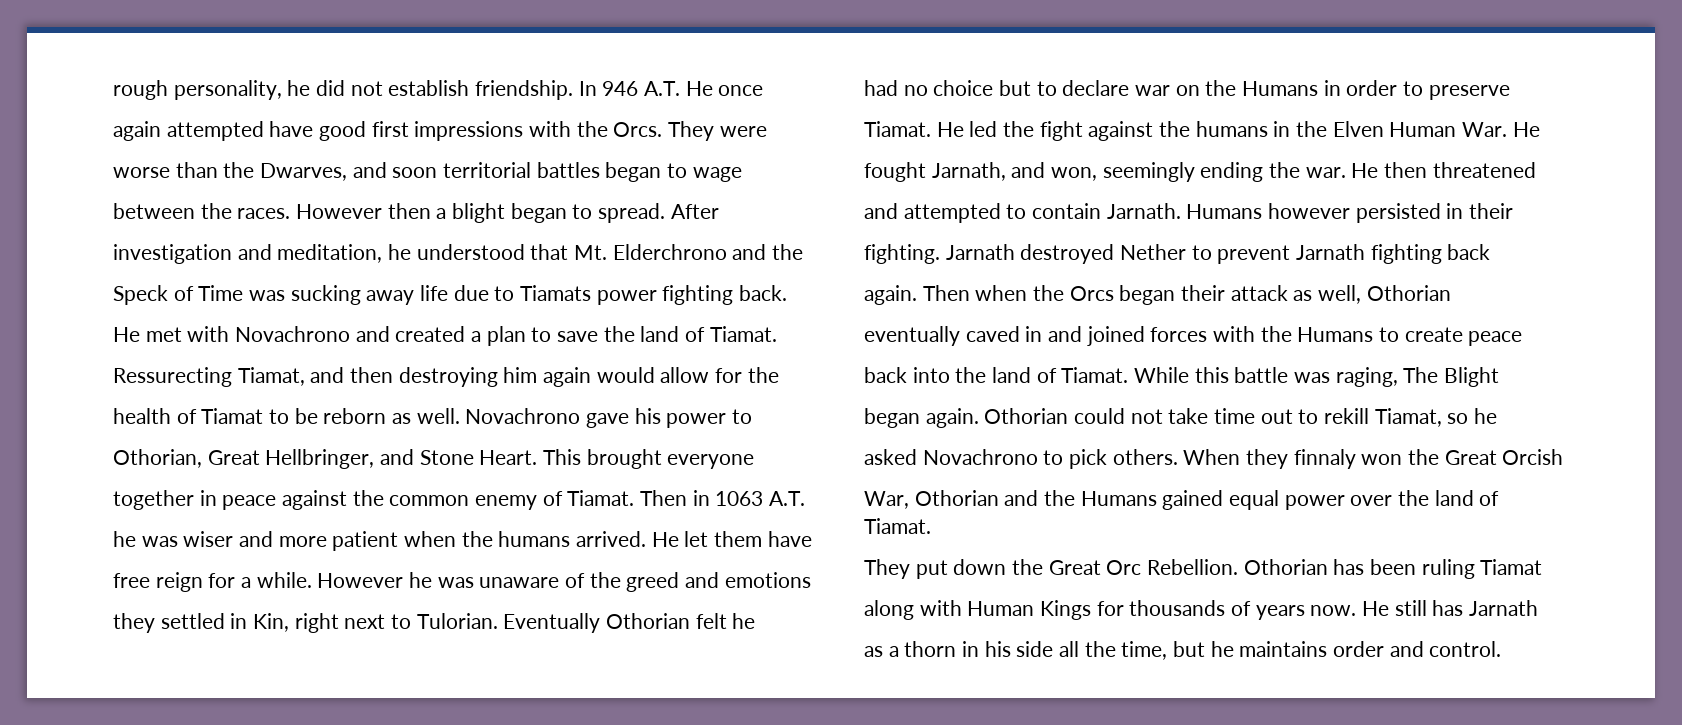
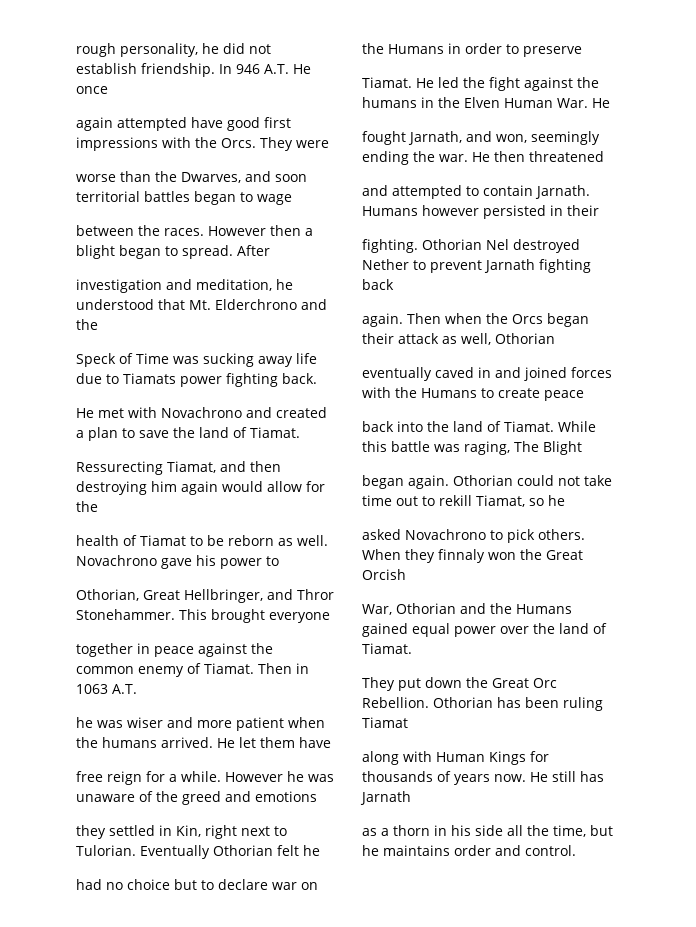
- Othorian, Great Hellbringer, and Stone Heart.
+ Othorian, Great Hellbringer, and Thror Stonehammer.
- Jarnath destroyed Nether to prevent Jarnath fighting back
+ Othorian Nel destroyed Nether to prevent Jarnath fighting back

